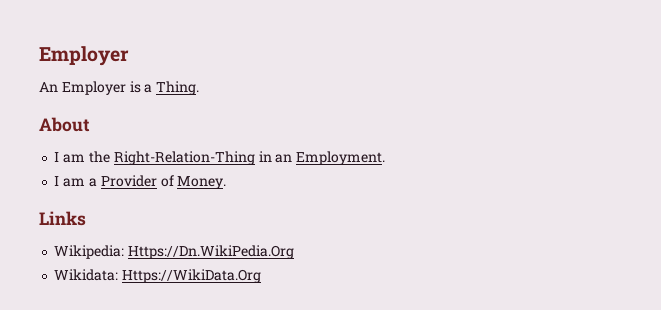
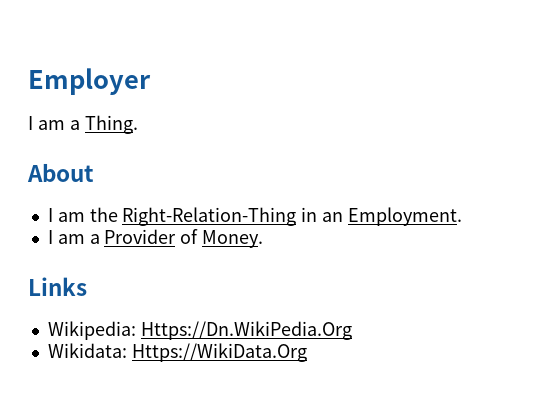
- An Employer is a Thing.
+ I am a Thing.

